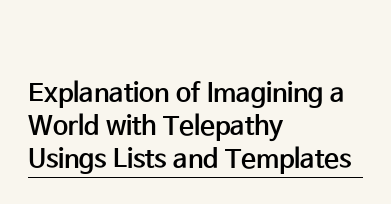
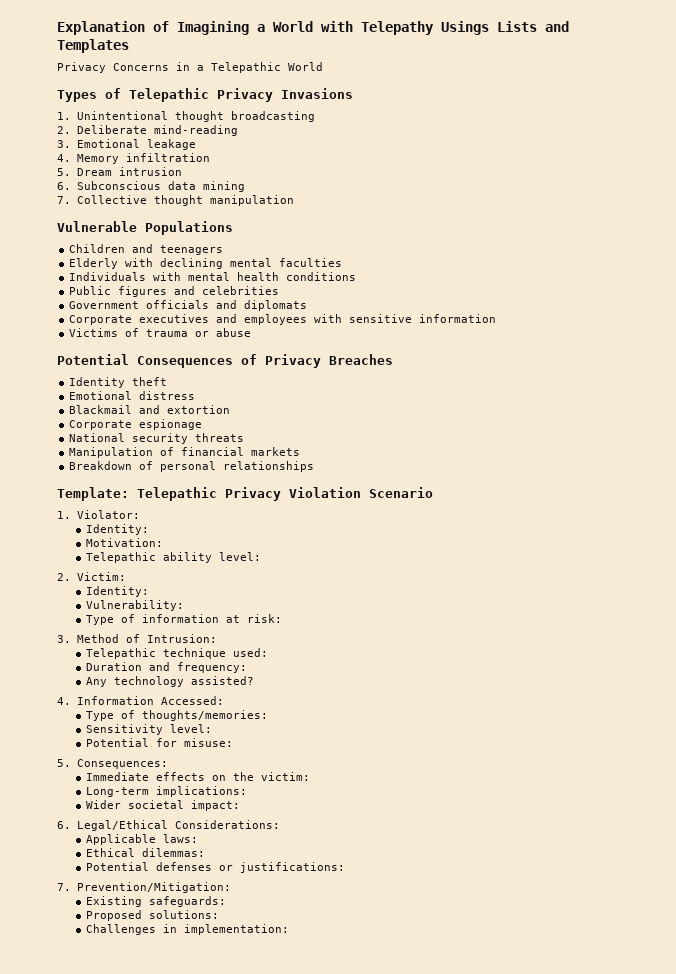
+ Privacy Concerns in a Telepathic World
+ Types of Telepathic Privacy Invasions
+ 1. Unintentional thought broadcasting
+ 2. Deliberate mind-reading
+ 3. Emotional leakage
+ 4. Memory infiltration
+ 5. Dream intrusion
+ 6. Subconscious data mining
+ 7. Collective thought manipulation
+ Vulnerable Populations
+ Children and teenagers
+ Elderly with declining mental faculties
+ Individuals with mental health conditions
+ Public figures and celebrities
+ Government officials and diplomats
+ Corporate executives and employees with sensitive information
+ Victims of trauma or abuse
+ Potential Consequences of Privacy Breaches
+ Identity theft
+ Emotional distress
+ Blackmail and extortion
+ Corporate espionage
+ National security threats
+ Manipulation of financial markets
+ Breakdown of personal relationships
+ Template: Telepathic Privacy Violation Scenario
+ 1. Violator:
+ Identity:
+ Motivation:
+ Telepathic ability level:
+ 2. Victim:
+ Identity:
+ Vulnerability:
+ Type of information at risk:
+ 3. Method of Intrusion:
+ Telepathic technique used:
+ Duration and frequency:
+ Any technology assisted?
+ 4. Information Accessed:
+ Type of thoughts/memories:
+ Sensitivity level:
+ Potential for misuse:
+ 5. Consequences:
+ Immediate effects on the victim:
+ Long-term implications:
+ Wider societal impact:
+ 6. Legal/Ethical Considerations:
+ Applicable laws:
+ Ethical dilemmas:
+ Potential defenses or justifications:
+ 7. Prevention/Mitigation:
+ Existing safeguards:
+ Proposed solutions:
+ Challenges in implementation:

